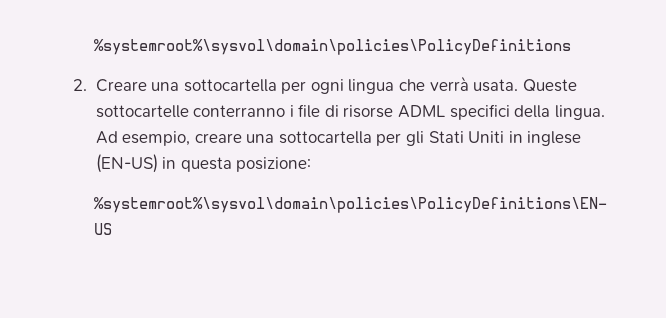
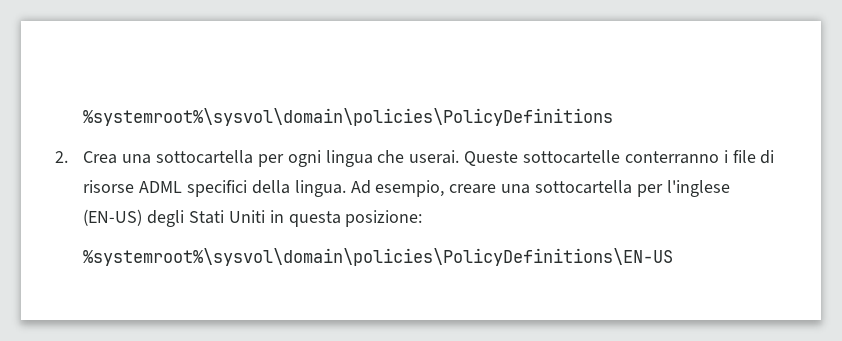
- 2. Creare una sottocartella per ogni lingua che verrà usata.
+ 2. Crea una sottocartella per ogni lingua che userai.
- Ad esempio, creare una sottocartella per gli Stati Uniti in inglese (EN-US) in questa posizione:
+ Ad esempio, creare una sottocartella per l'inglese (EN-US) degli Stati Uniti in questa posizione:

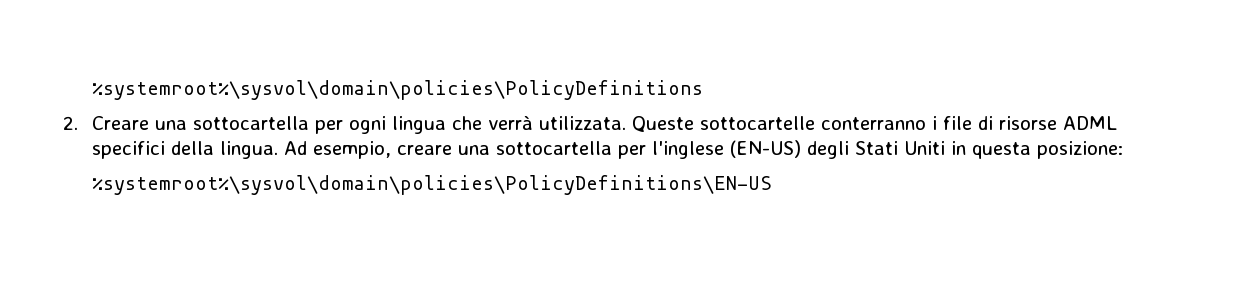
- 2. Crea una sottocartella per ogni lingua che userai.
+ 2. Creare una sottocartella per ogni lingua che verrà utilizzata.

